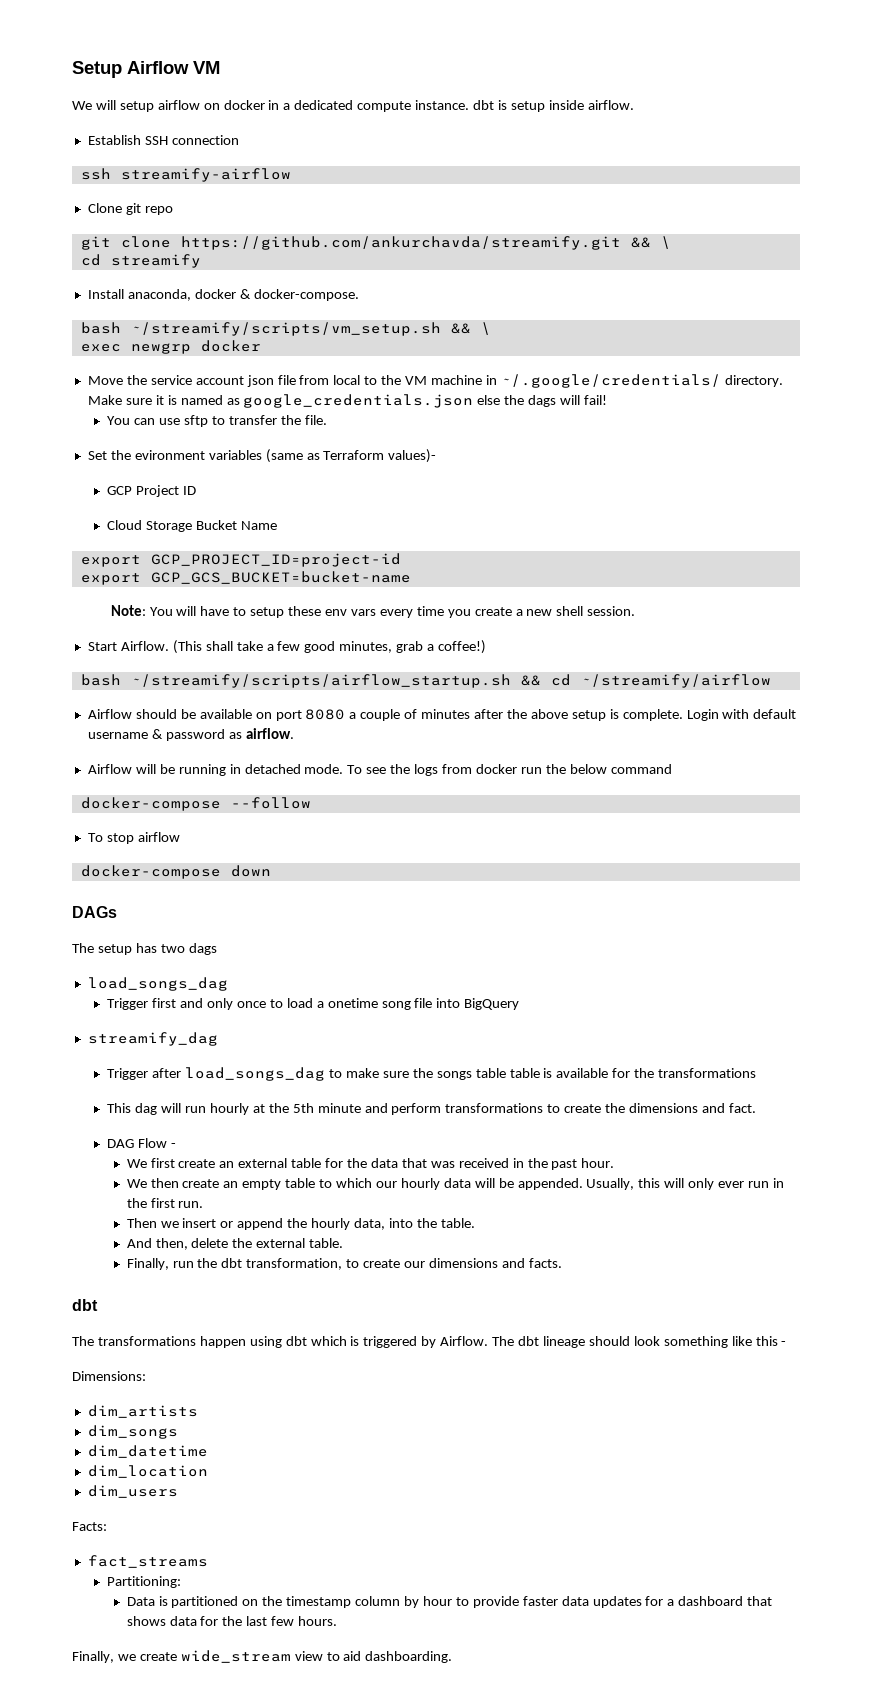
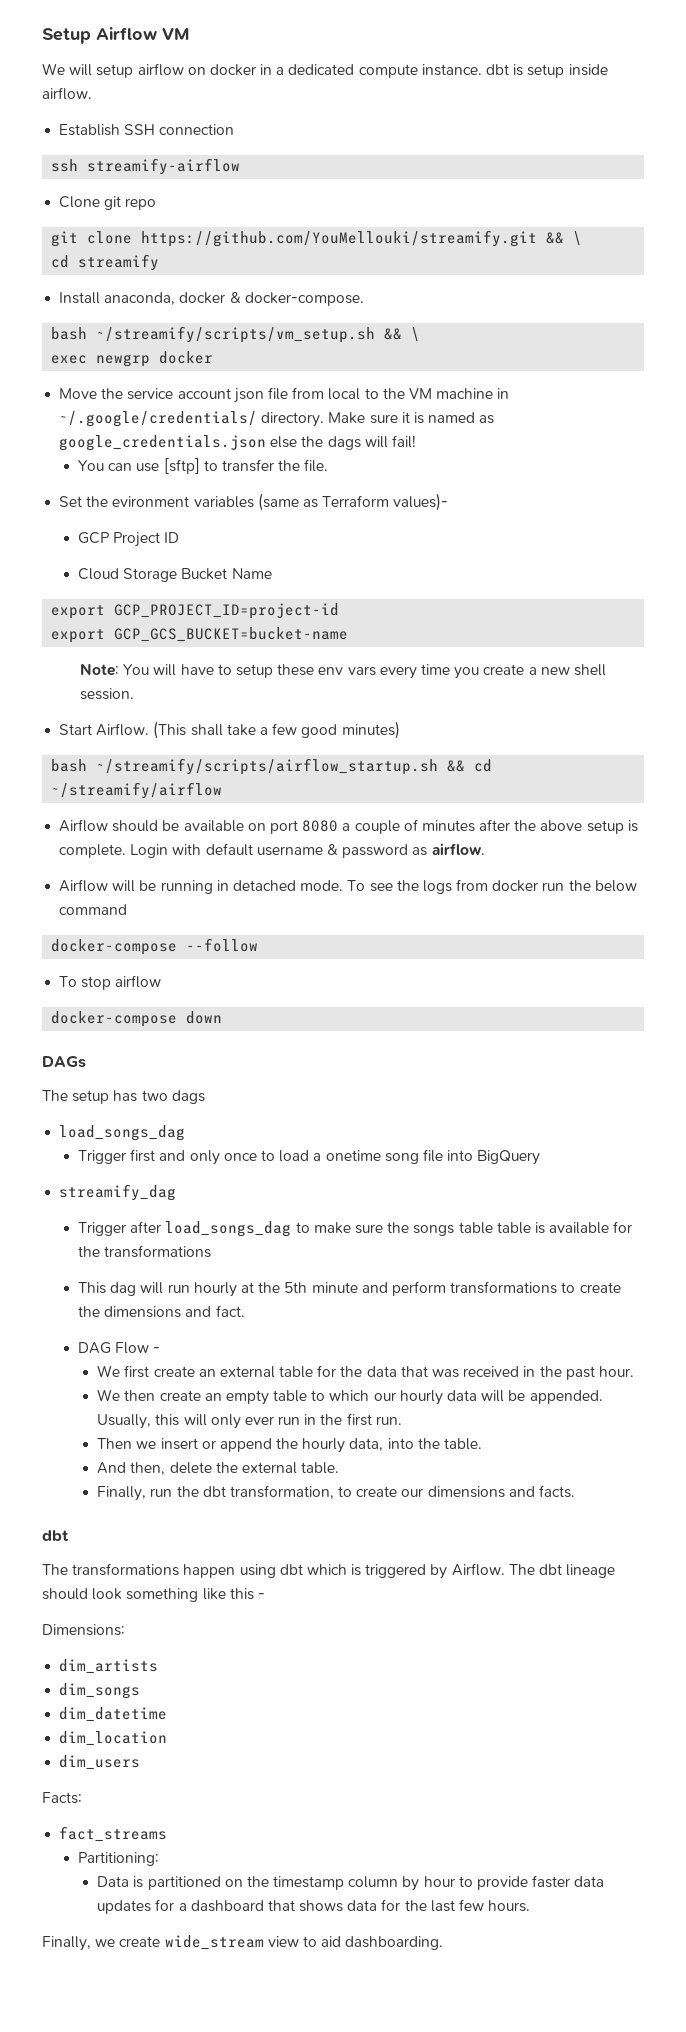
- git clone https://github.com/ankurchavda/streamify.git && \
+ git clone https://github.com/YouMellouki/streamify.git && \
- You can use sftp to transfer the file.
+ You can use [sftp] to transfer the file.
- (This shall take a few good minutes, grab a coffee!)
+ (This shall take a few good minutes)

